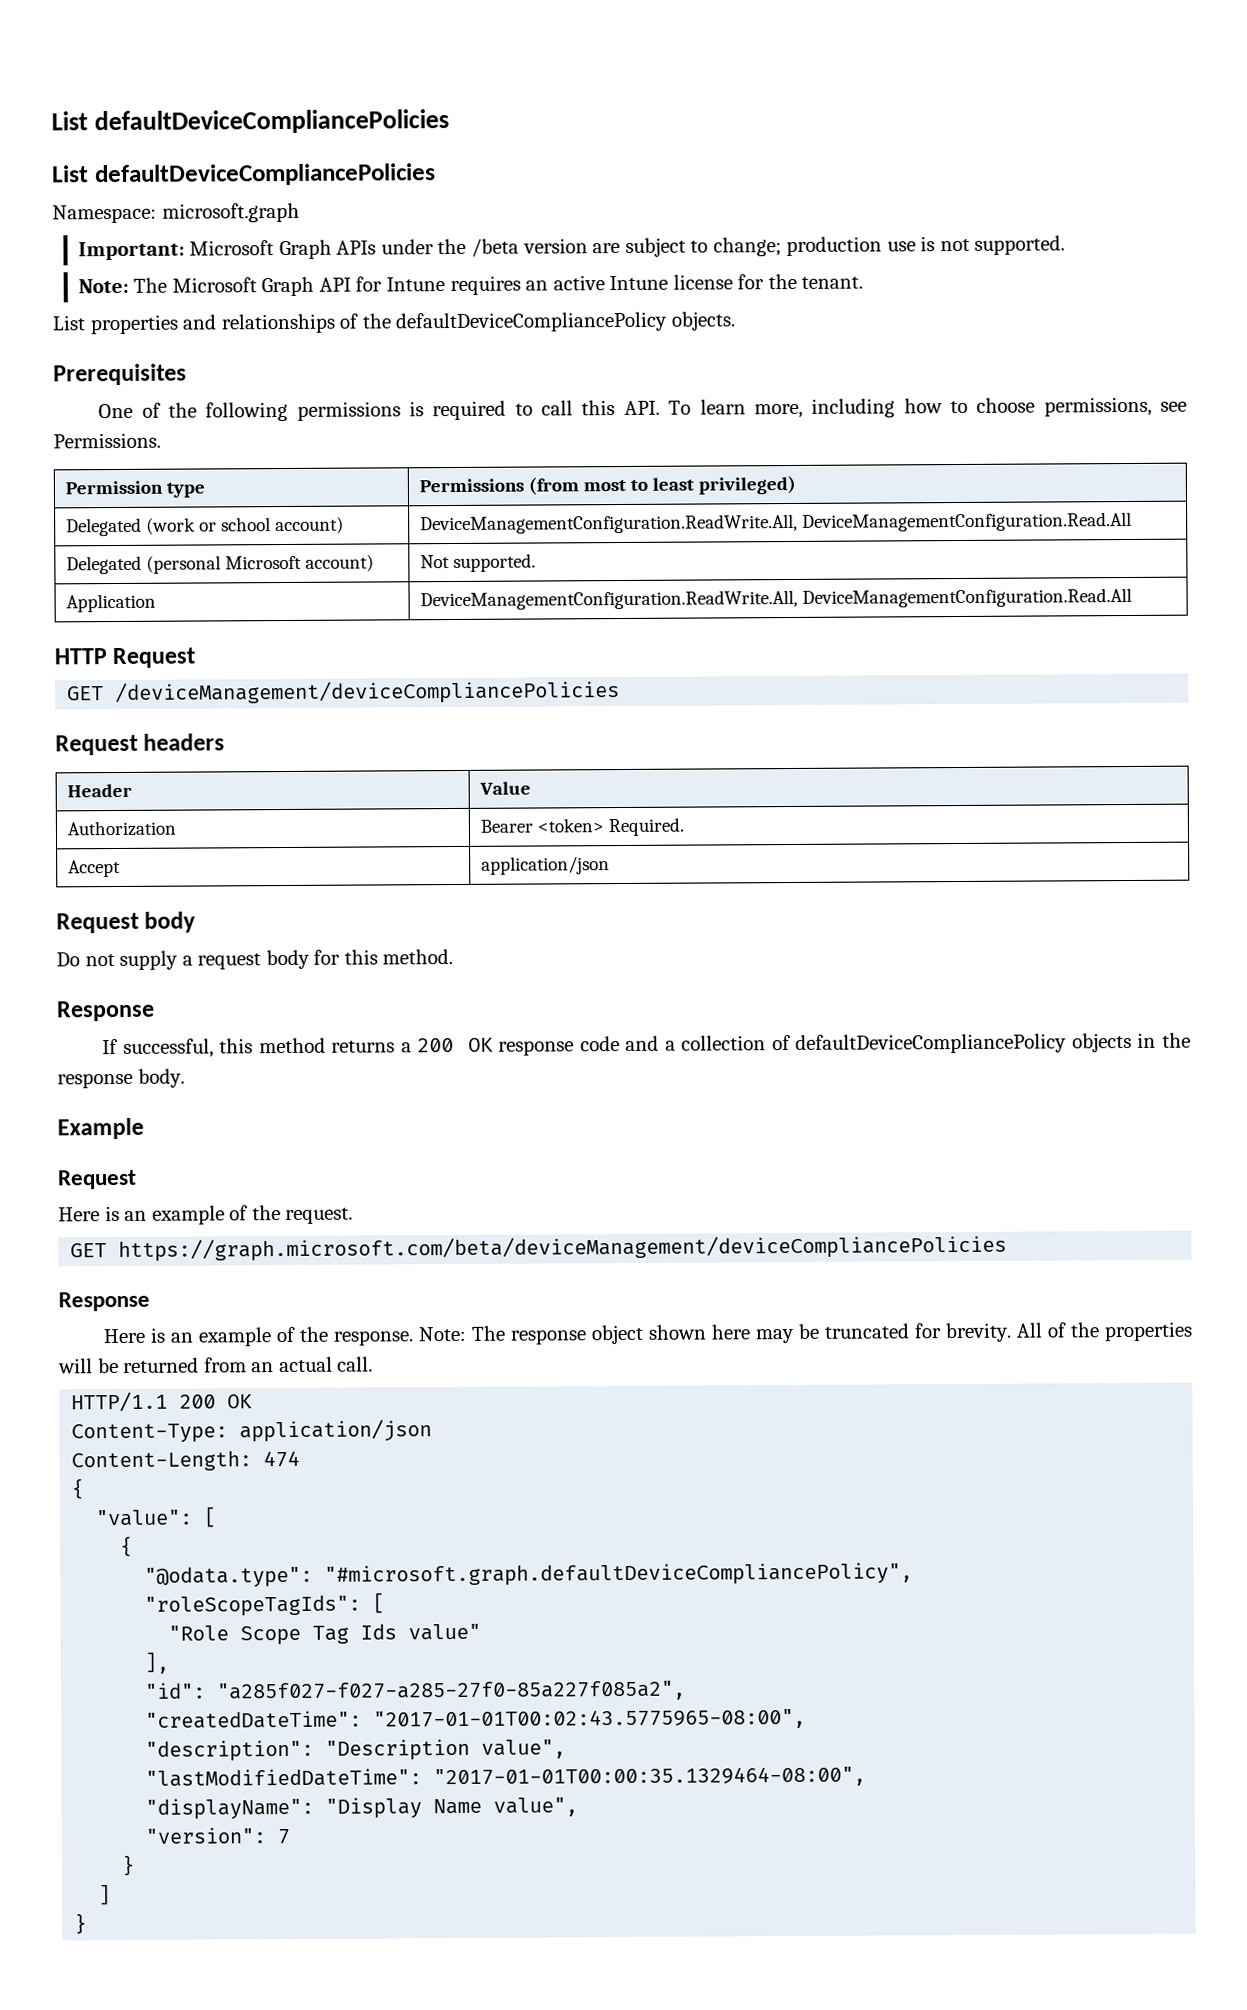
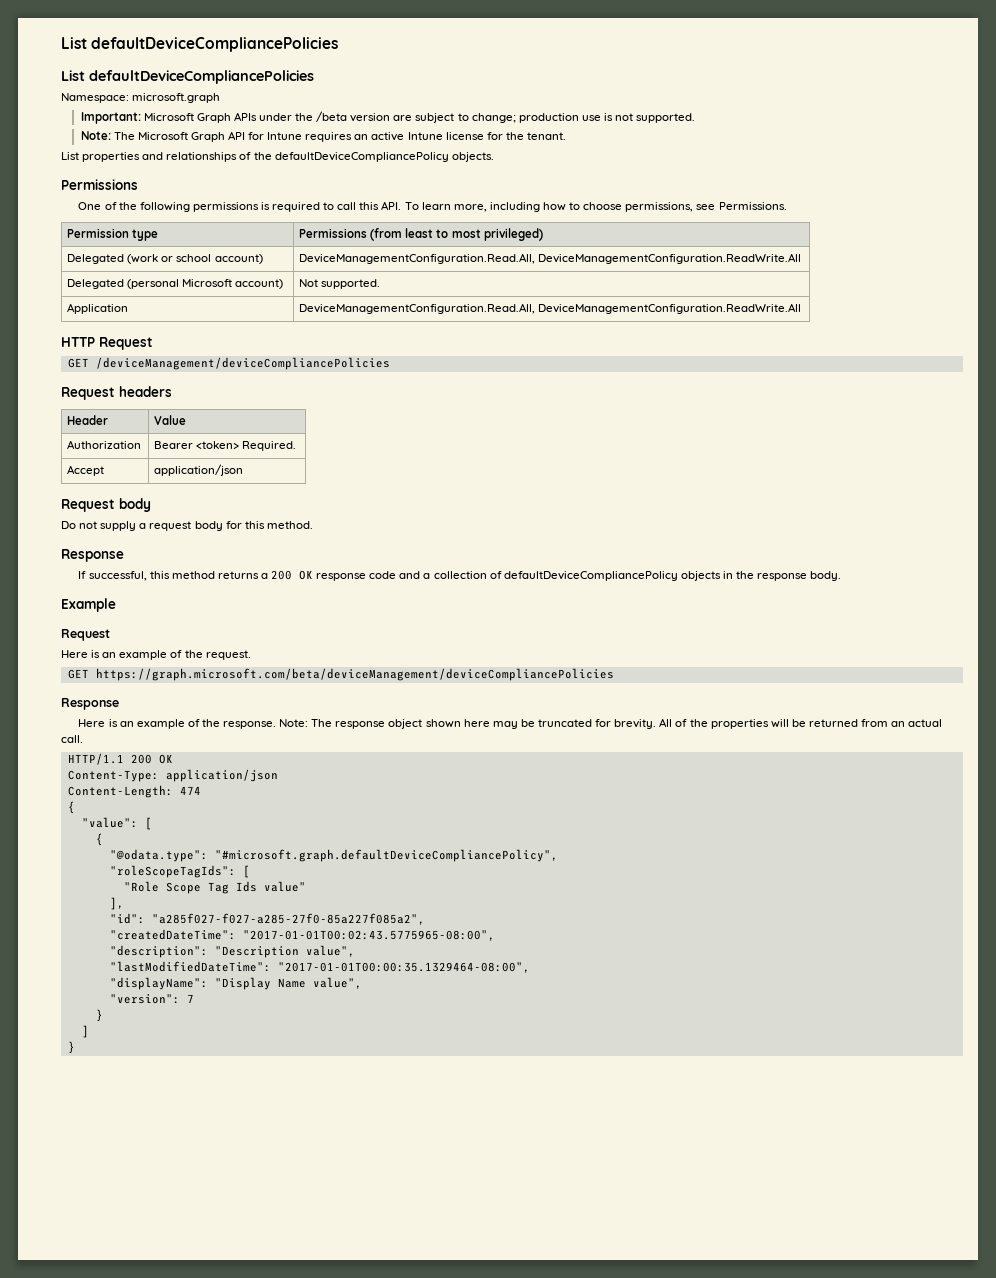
  List properties and relationships of the defaultDeviceCompliancePolicy objects.
- Prerequisites
+ Permissions
- Permission type | Permissions (from most to least privileged)
+ Permission type | Permissions (from least to most privileged)
- Delegated (work or school account) | DeviceManagementConfiguration.ReadWrite.All, DeviceManagementConfiguration.Read.All
+ Delegated (work or school account) | DeviceManagementConfiguration.Read.All, DeviceManagementConfiguration.ReadWrite.All
- Application | DeviceManagementConfiguration.ReadWrite.All, DeviceManagementConfiguration.Read.All
+ Application | DeviceManagementConfiguration.Read.All, DeviceManagementConfiguration.ReadWrite.All

